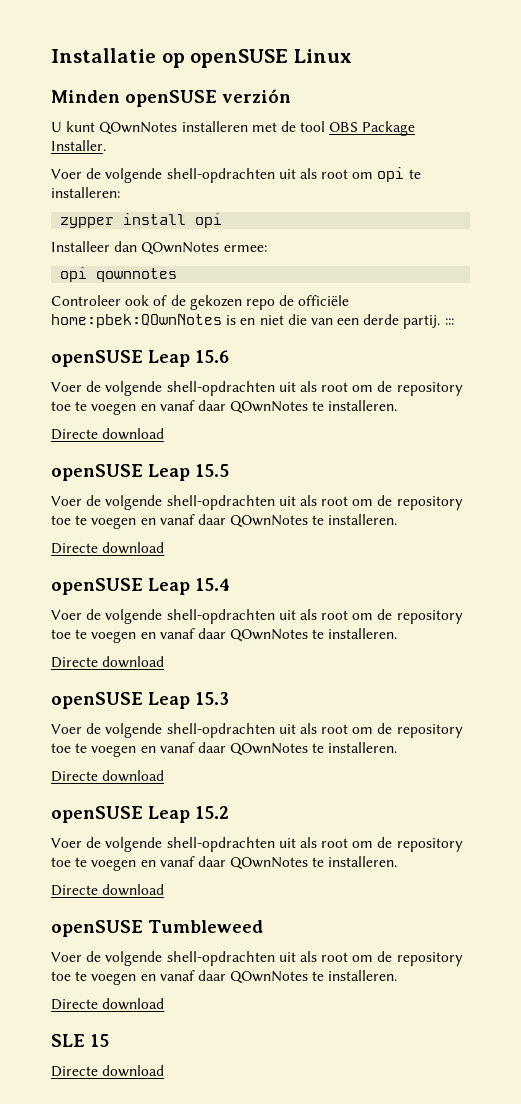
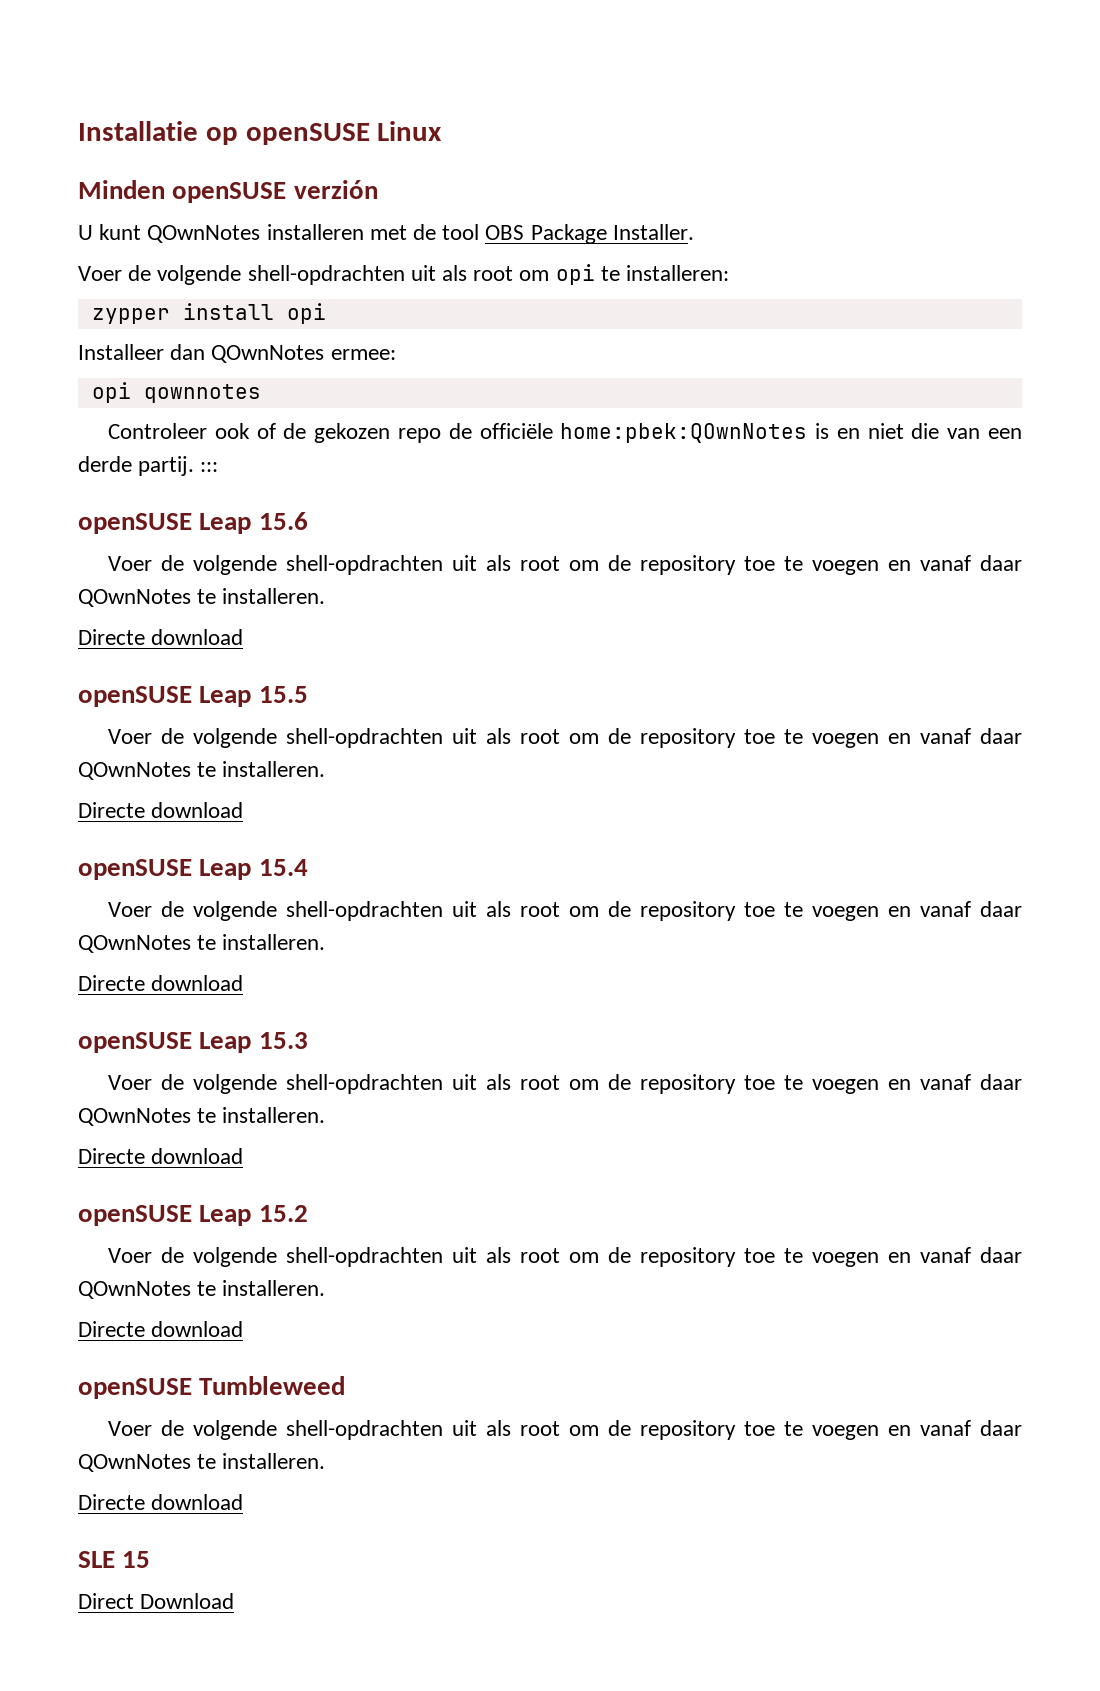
  SLE 15
- Directe download
+ Direct Download

